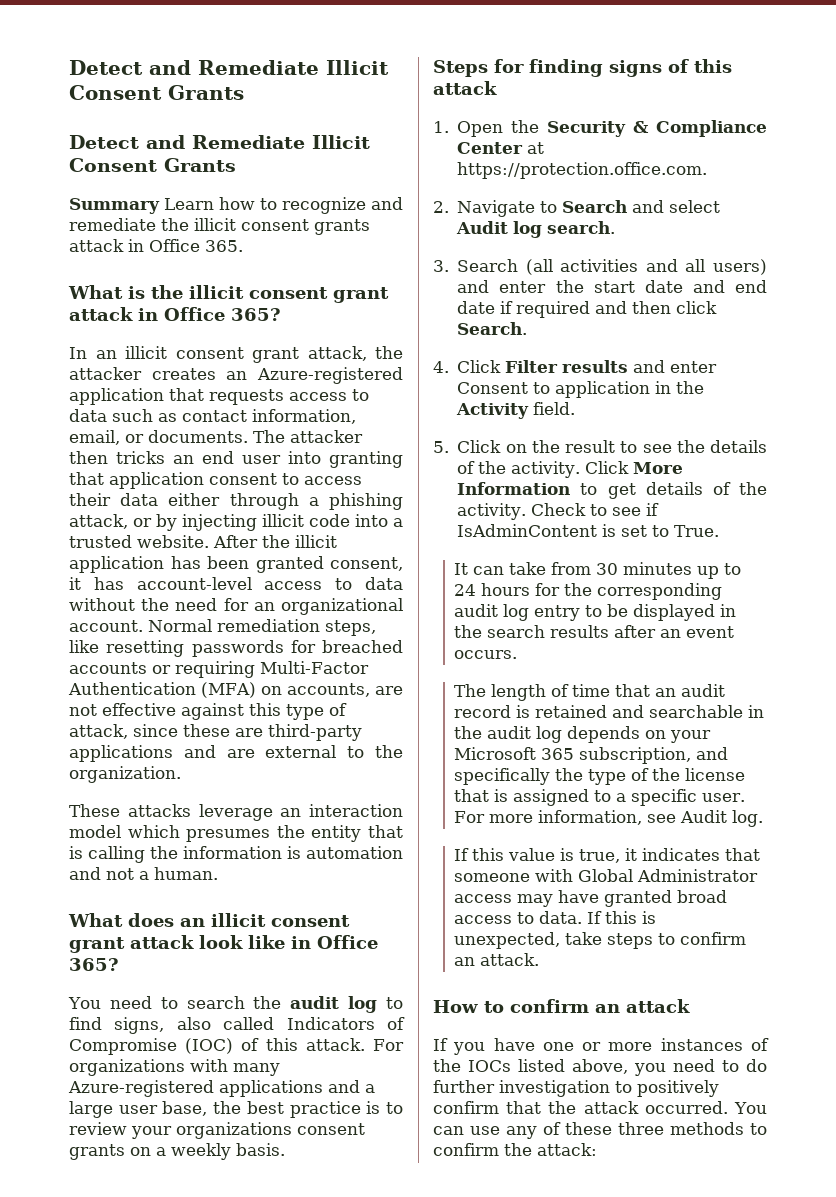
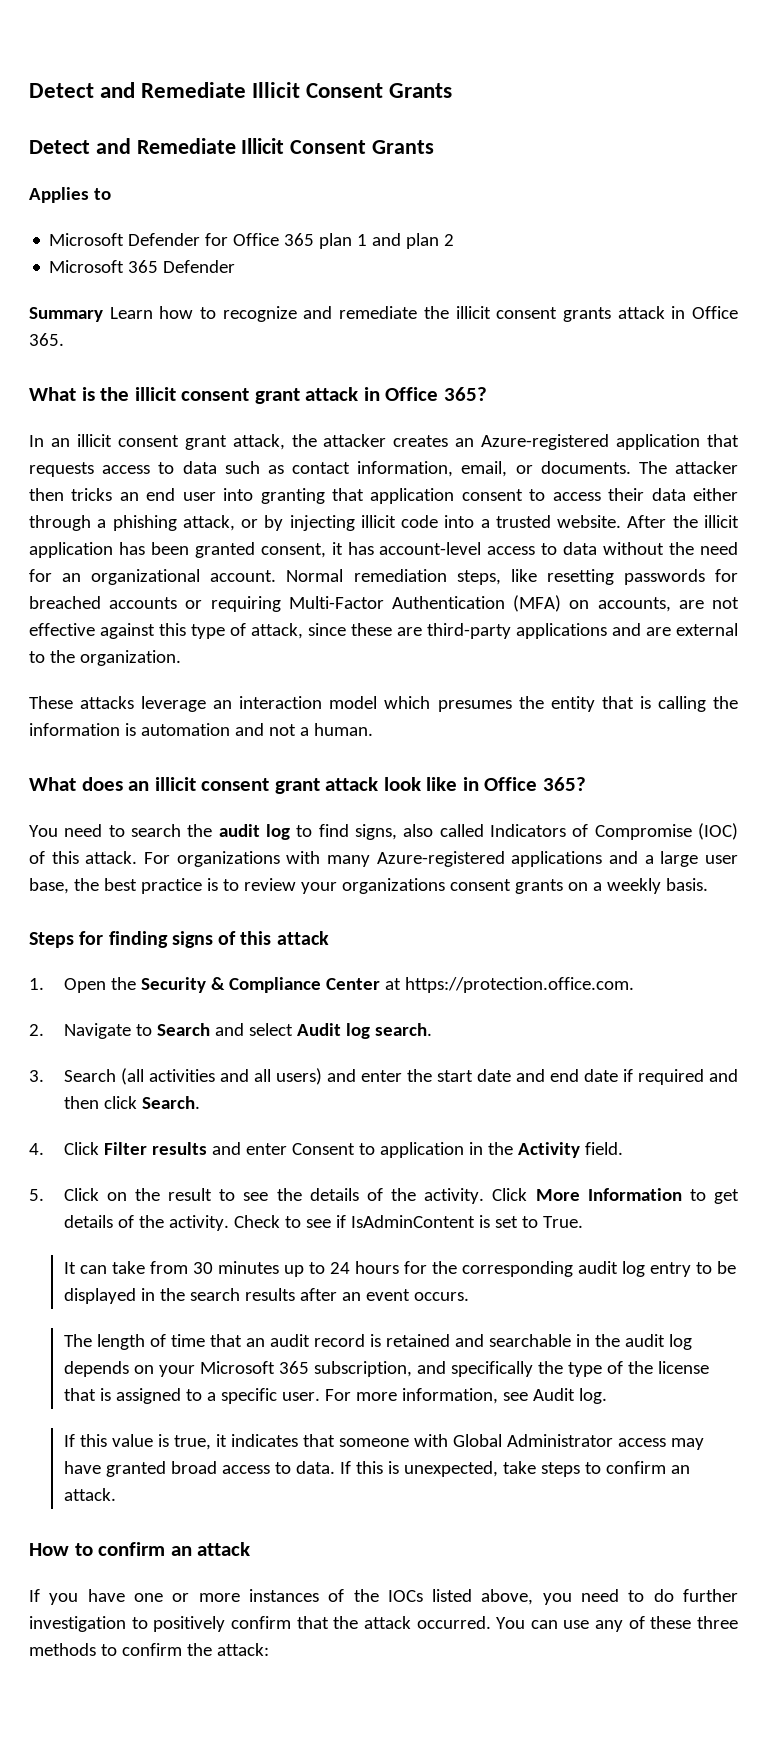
+ Applies to
+ Microsoft Defender for Office 365 plan 1 and plan 2
+ Microsoft 365 Defender

